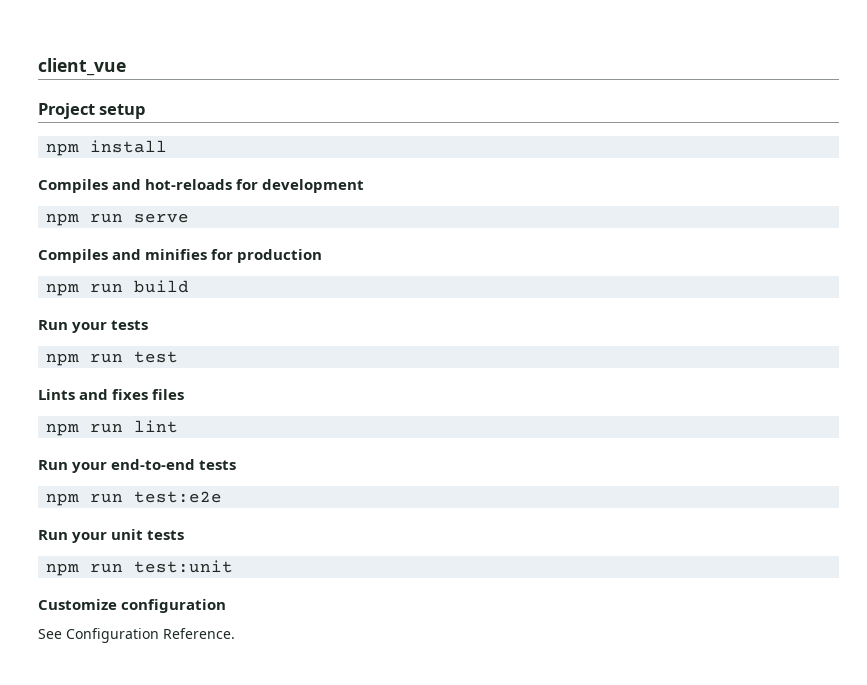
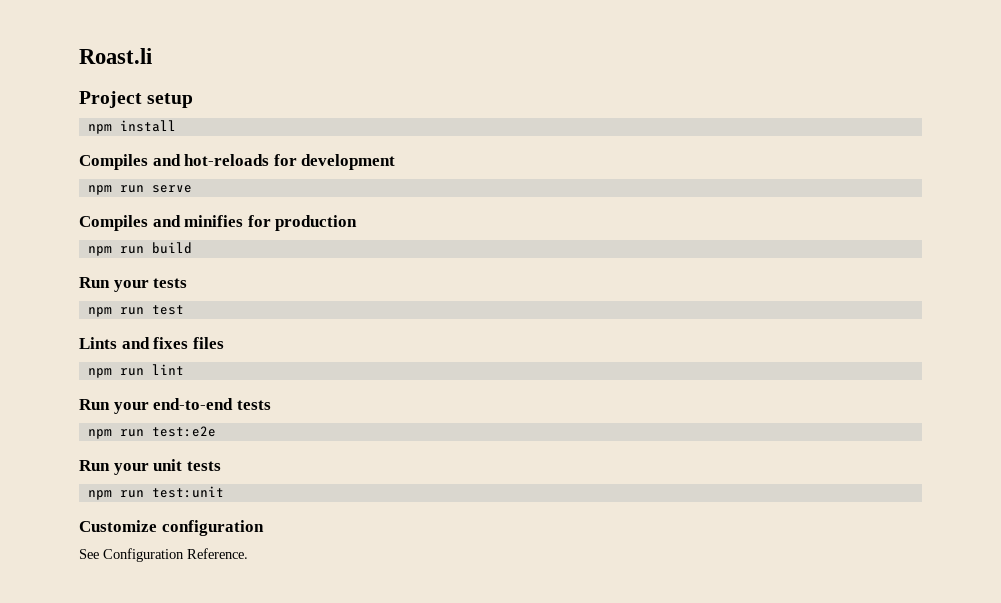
- client_vue
+ Roast.li

